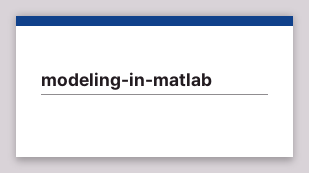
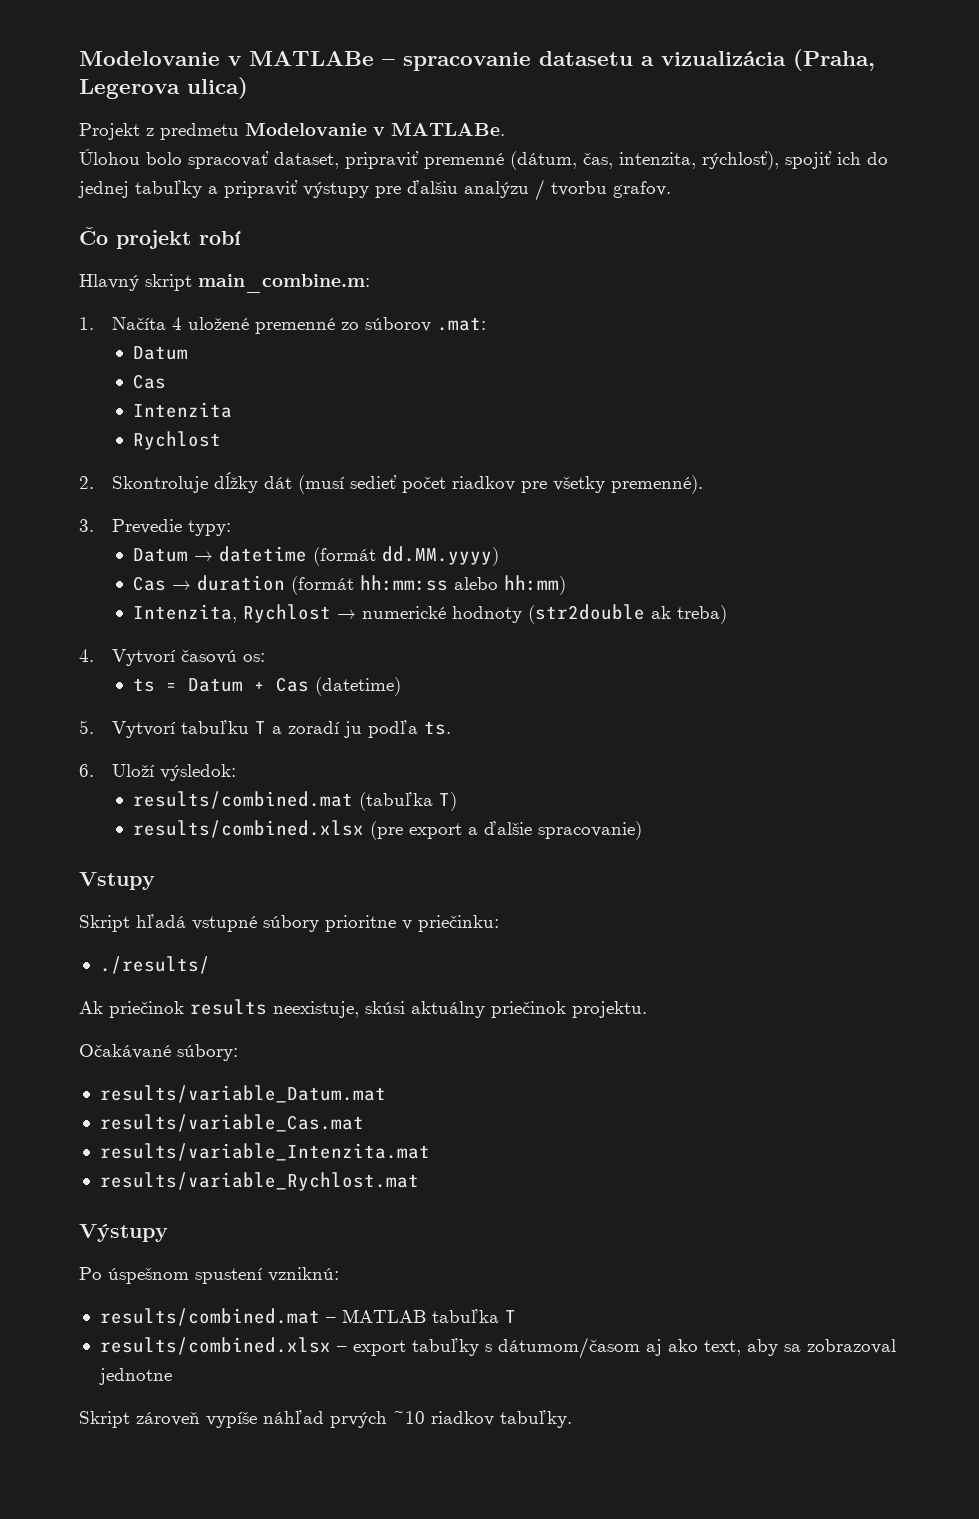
- modeling-in-matlab
+ Modelovanie v MATLABe – spracovanie datasetu a vizualizácia (Praha, Legerova ulica)
+ Projekt z predmetu Modelovanie v MATLABe.
+ Úlohou bolo spracovať dataset, pripraviť premenné (dátum, čas, intenzita, rýchlosť), spojiť ich do jednej tabuľky a pripraviť výstupy pre ďalšiu analýzu / tvorbu grafov.
+ Čo projekt robí
+ Hlavný skript main_combine.m:
+ 1. Načíta 4 uložené premenné zo súborov .mat:
+ Datum
+ Cas
+ Intenzita
+ Rychlost
+ 2. Skontroluje dĺžky dát (musí sedieť počet riadkov pre všetky premenné).
+ 3. Prevedie typy:
+ Datum → datetime (formát dd.MM.yyyy)
+ Cas → duration (formát hh:mm:ss alebo hh:mm)
+ Intenzita, Rychlost → numerické hodnoty (str2double ak treba)
+ 4. Vytvorí časovú os:
+ ts = Datum + Cas (datetime)
+ 5. Vytvorí tabuľku T a zoradí ju podľa ts.
+ 6. Uloží výsledok:
+ results/combined.mat (tabuľka T)
+ results/combined.xlsx (pre export a ďalšie spracovanie)
+ Vstupy
+ Skript hľadá vstupné súbory prioritne v priečinku:
+ ./results/
+ Ak priečinok results neexistuje, skúsi aktuálny priečinok projektu.
+ Očakávané súbory:
+ results/variable_Datum.mat
+ results/variable_Cas.mat
+ results/variable_Intenzita.mat
+ results/variable_Rychlost.mat
+ Výstupy
+ Po úspešnom spustení vzniknú:
+ results/combined.mat – MATLAB tabuľka T
+ results/combined.xlsx – export tabuľky s dátumom/časom aj ako text, aby sa zobrazoval jednotne
+ Skript zároveň vypíše náhľad prvých ~10 riadkov tabuľky.

